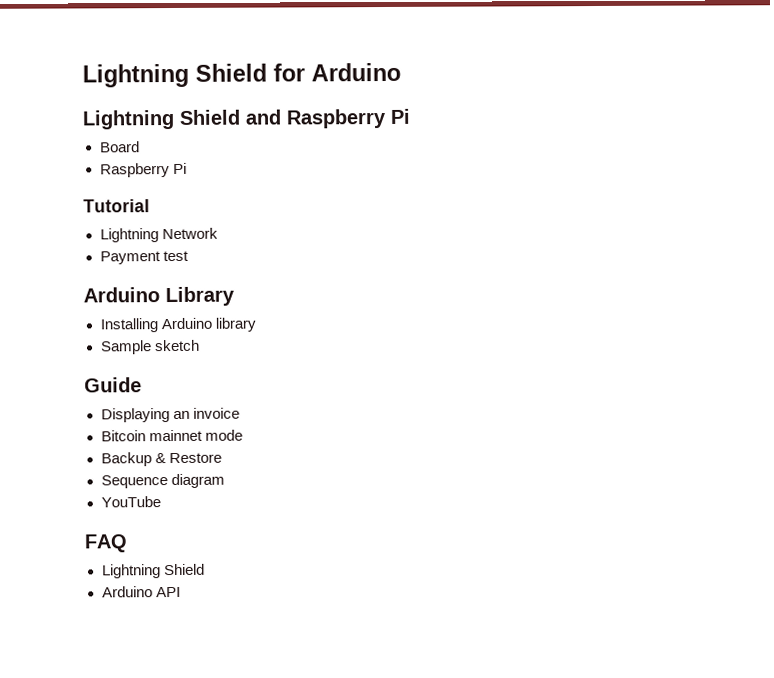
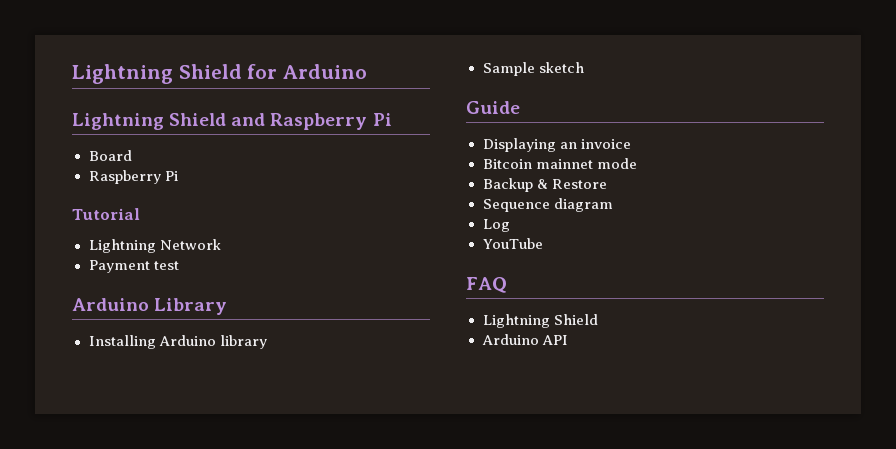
+ Log

